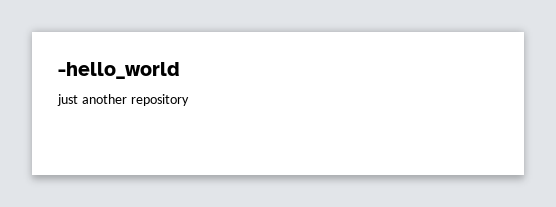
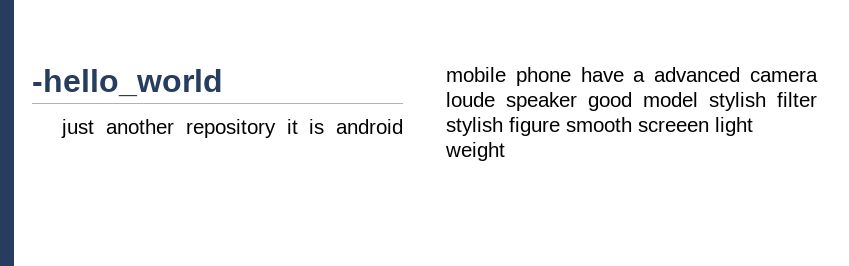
- just another repository
+ just another repository it is android mobile phone have a advanced camera loude speaker good model stylish filter stylish figure smooth screeen light weight

